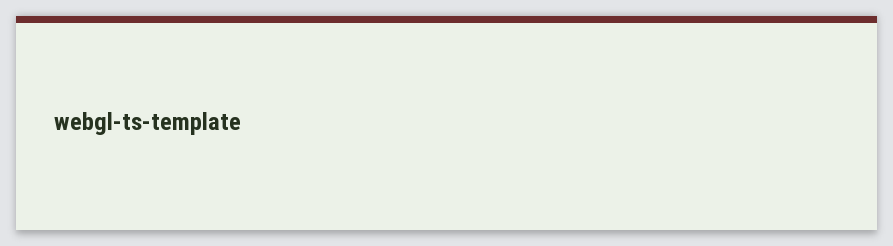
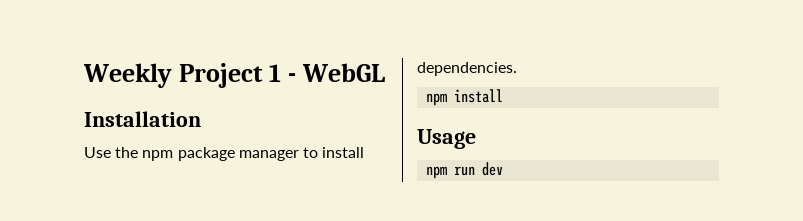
- webgl-ts-template
+ Weekly Project 1 - WebGL
+ Installation
+ Use the npm package manager to install dependencies.
+ npm install
+ Usage
+ npm run dev

